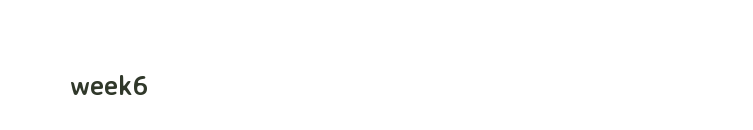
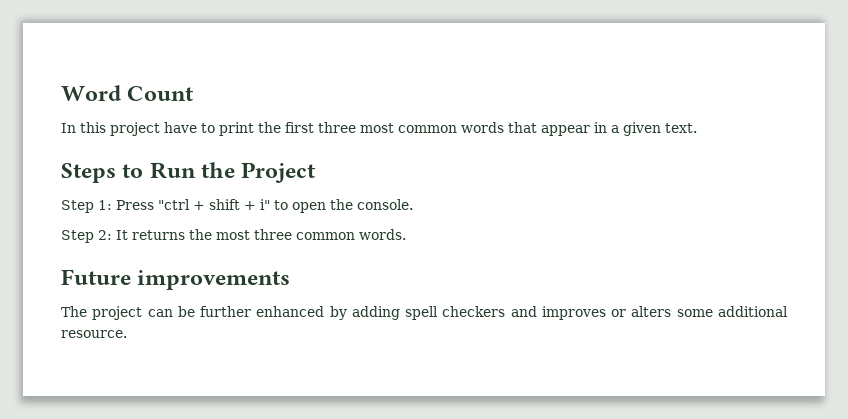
- week6
+ Word Count
+ In this project have to print the first three most common words that appear in a given text.
+ Steps to Run the Project
+ Step 1: Press "ctrl + shift + i" to open the console.
+ Step 2: It returns the most three common words.
+ Future improvements
+ The project can be further enhanced by adding spell checkers and improves or alters some additional resource.

